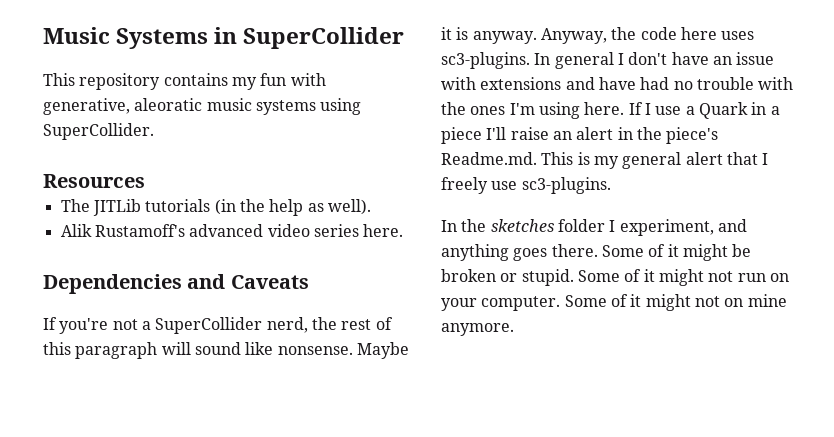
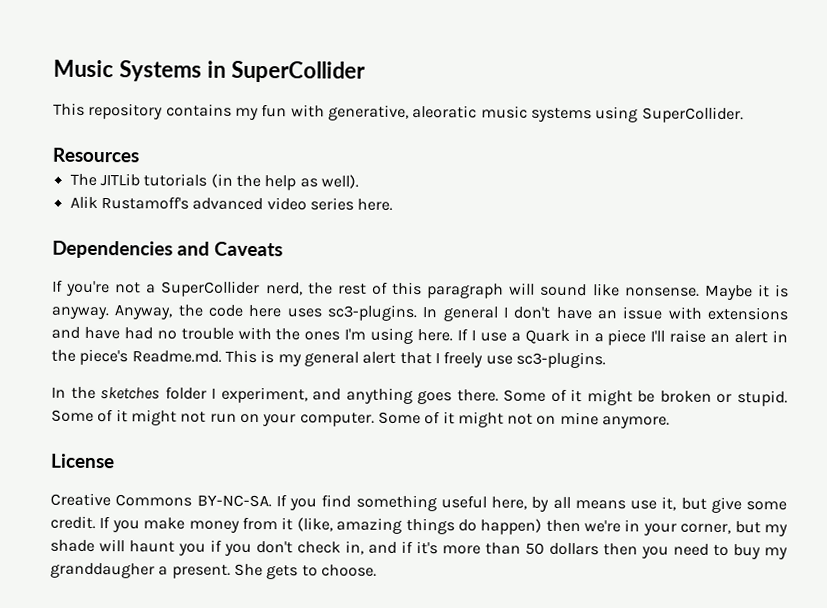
+ License
+ Creative Commons BY-NC-SA. If you find something useful here, by all means use it, but give some credit. If you make money from it (like, amazing things do happen) then we're in your corner, but my shade will haunt you if you don't check in, and if it's more than 50 dollars then you need to buy my granddaugher a present. She gets to choose.

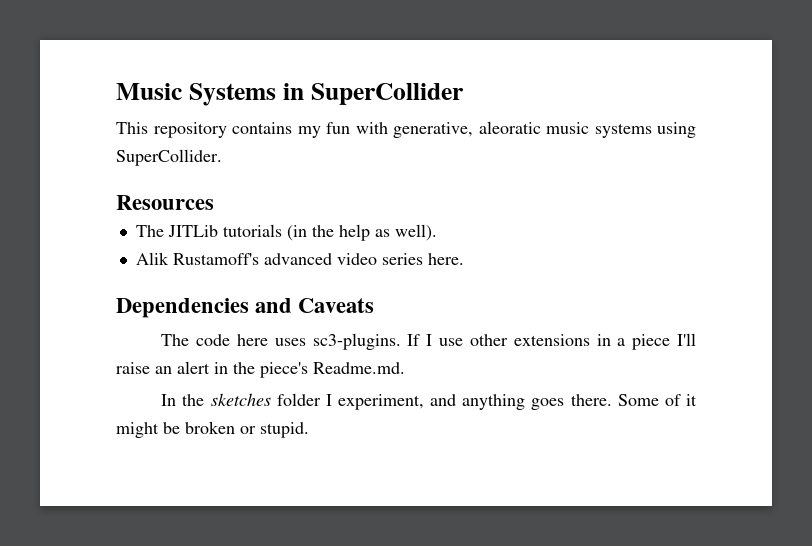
- If you're not a SuperCollider nerd, the rest of this paragraph will sound like nonsense. Maybe it is anyway. Anyway, the code here uses sc3-plugins. In general I don't have an issue with extensions and have had no trouble with the ones I'm using here.
+ The code here uses sc3-plugins.
- If I use a Quark in a piece I'll raise an alert in the piece's Readme.md. This is my general alert that I freely use sc3-plugins.
+ If I use other extensions in a piece I'll raise an alert in the piece's Readme.md.
- Some of it might not run on your computer. Some of it might not on mine anymore.
- License
- Creative Commons BY-NC-SA. If you find something useful here, by all means use it, but give some credit. If you make money from it (like, amazing things do happen) then we're in your corner, but my shade will haunt you if you don't check in, and if it's more than 50 dollars then you need to buy my granddaugher a present. She gets to choose.

